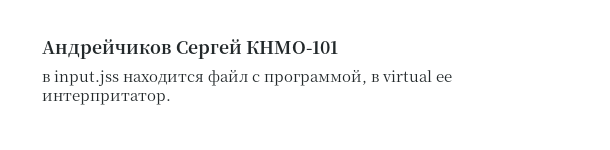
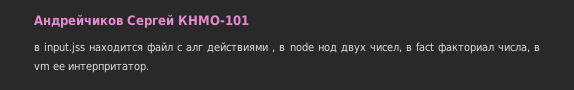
- в input.jss находится файл с программой, в virtual ее интерпритатор.
+ в input.jss находится файл с алг действиями , в node нод двух чисел, в fact факториал числа, в vm ее интерпритатор.

